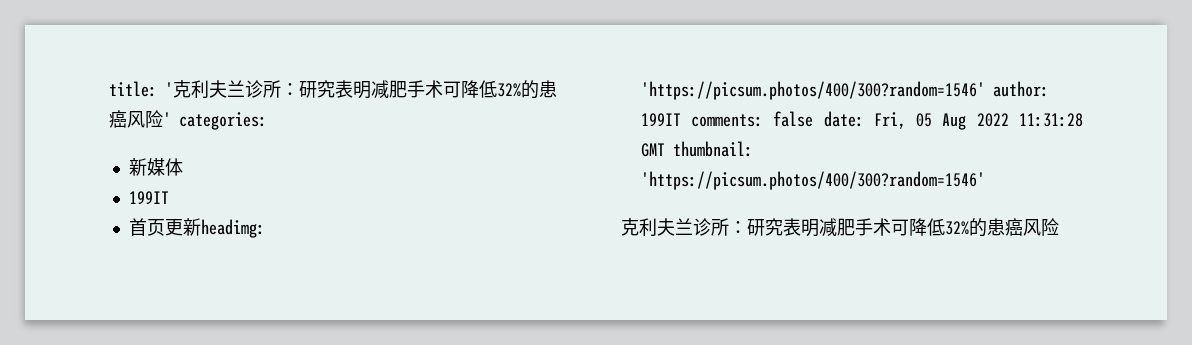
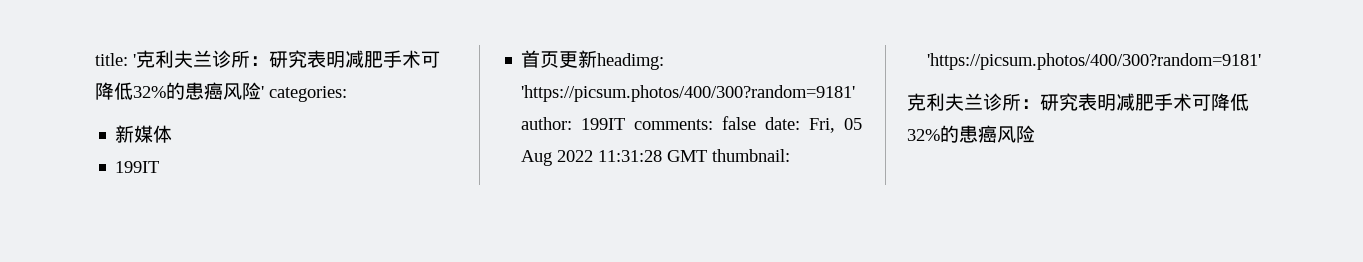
- 首页更新headimg: 'https://picsum.photos/400/300?random=1546' author: 199IT comments: false date: Fri, 05 Aug 2022 11:31:28 GMT thumbnail: 'https://picsum.photos/400/300?random=1546'
+ 首页更新headimg: 'https://picsum.photos/400/300?random=9181' author: 199IT comments: false date: Fri, 05 Aug 2022 11:31:28 GMT thumbnail: 'https://picsum.photos/400/300?random=9181'

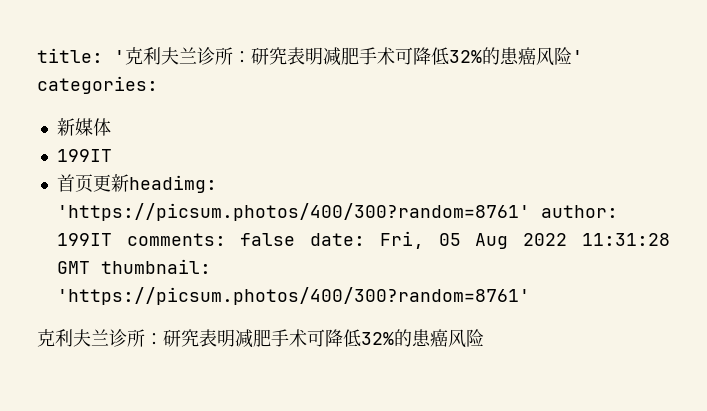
- 首页更新headimg: 'https://picsum.photos/400/300?random=9181' author: 199IT comments: false date: Fri, 05 Aug 2022 11:31:28 GMT thumbnail: 'https://picsum.photos/400/300?random=9181'
+ 首页更新headimg: 'https://picsum.photos/400/300?random=8761' author: 199IT comments: false date: Fri, 05 Aug 2022 11:31:28 GMT thumbnail: 'https://picsum.photos/400/300?random=8761'

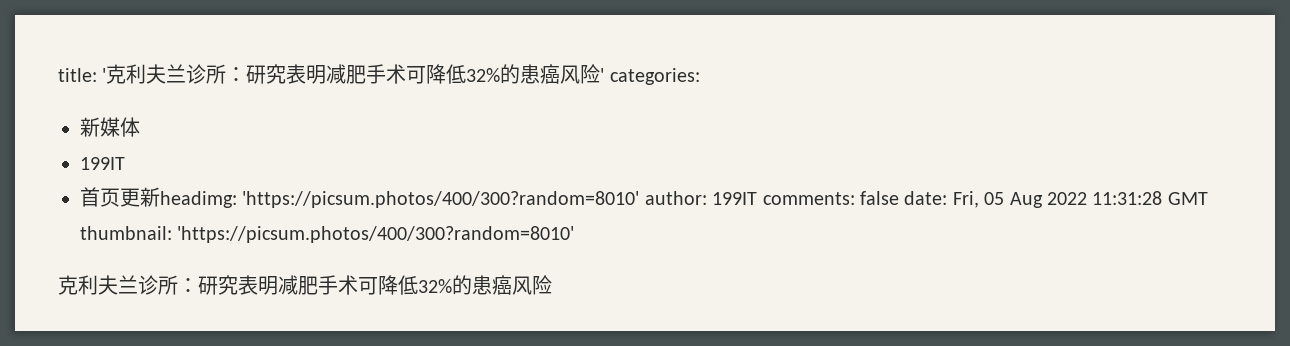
- 首页更新headimg: 'https://picsum.photos/400/300?random=8761' author: 199IT comments: false date: Fri, 05 Aug 2022 11:31:28 GMT thumbnail: 'https://picsum.photos/400/300?random=8761'
+ 首页更新headimg: 'https://picsum.photos/400/300?random=8010' author: 199IT comments: false date: Fri, 05 Aug 2022 11:31:28 GMT thumbnail: 'https://picsum.photos/400/300?random=8010'

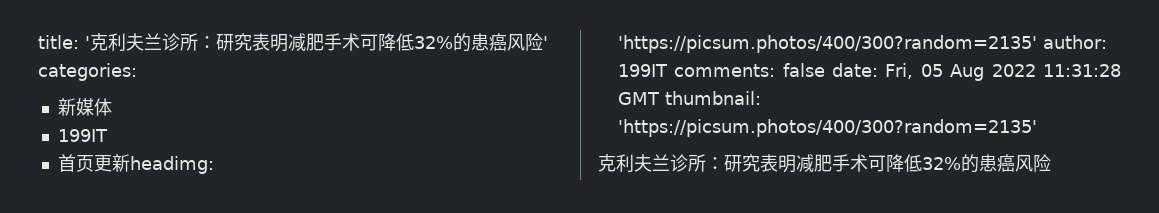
- 首页更新headimg: 'https://picsum.photos/400/300?random=8010' author: 199IT comments: false date: Fri, 05 Aug 2022 11:31:28 GMT thumbnail: 'https://picsum.photos/400/300?random=8010'
+ 首页更新headimg: 'https://picsum.photos/400/300?random=2135' author: 199IT comments: false date: Fri, 05 Aug 2022 11:31:28 GMT thumbnail: 'https://picsum.photos/400/300?random=2135'

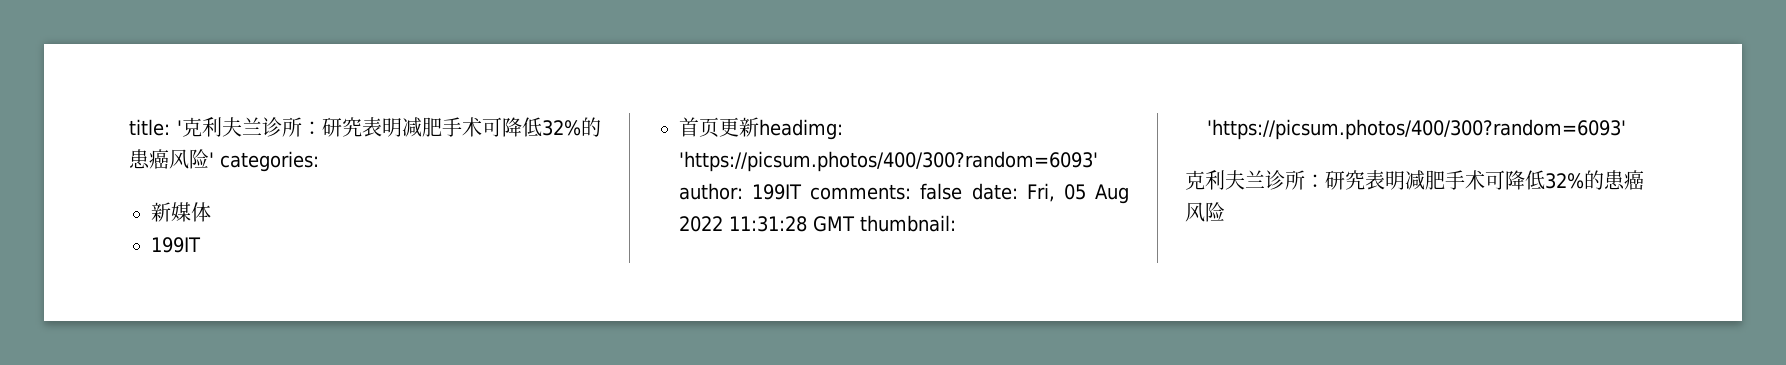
- 首页更新headimg: 'https://picsum.photos/400/300?random=2135' author: 199IT comments: false date: Fri, 05 Aug 2022 11:31:28 GMT thumbnail: 'https://picsum.photos/400/300?random=2135'
+ 首页更新headimg: 'https://picsum.photos/400/300?random=6093' author: 199IT comments: false date: Fri, 05 Aug 2022 11:31:28 GMT thumbnail: 'https://picsum.photos/400/300?random=6093'

